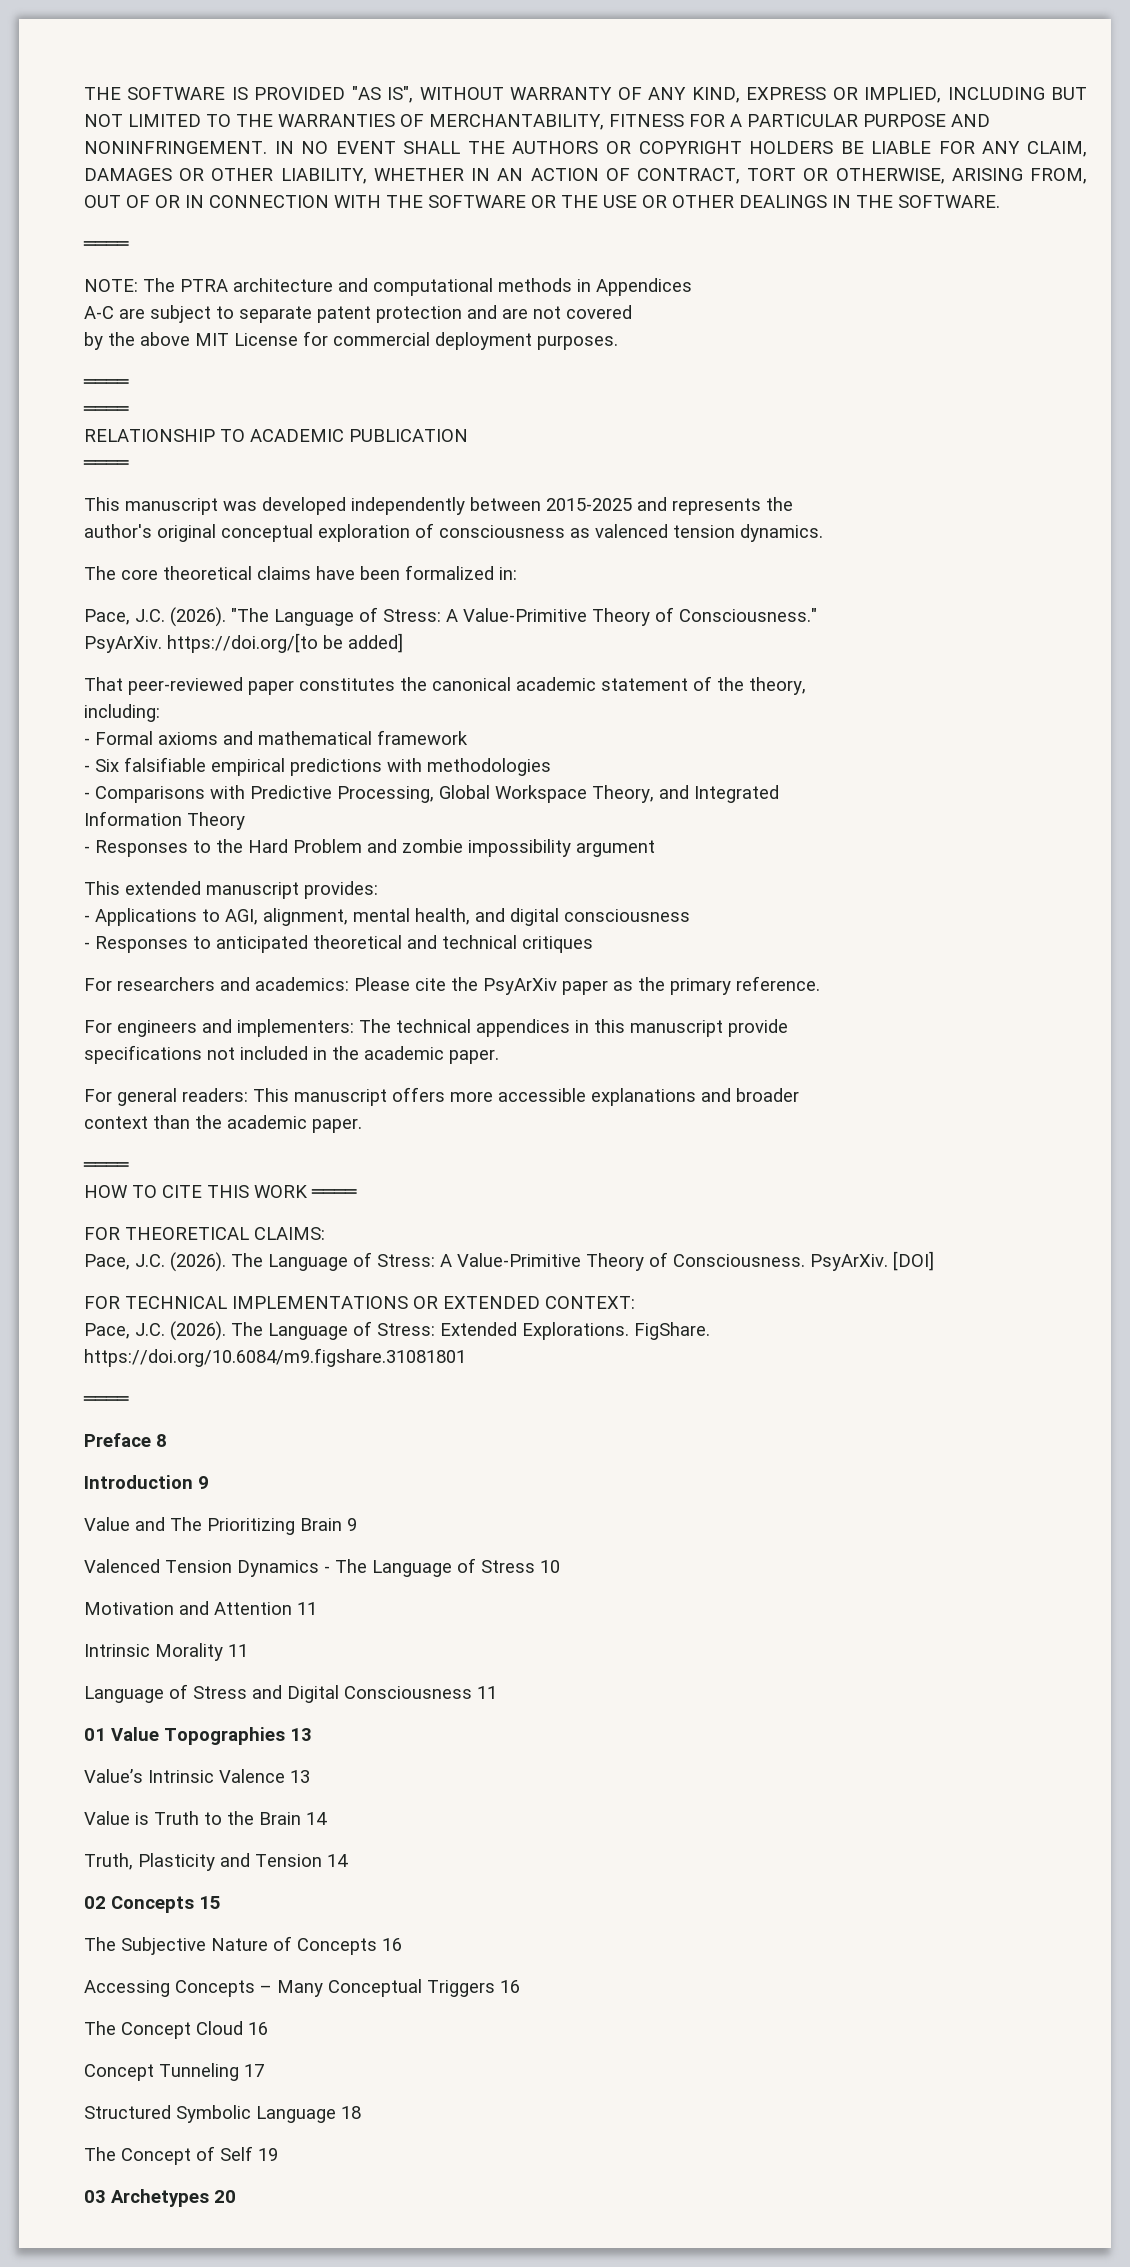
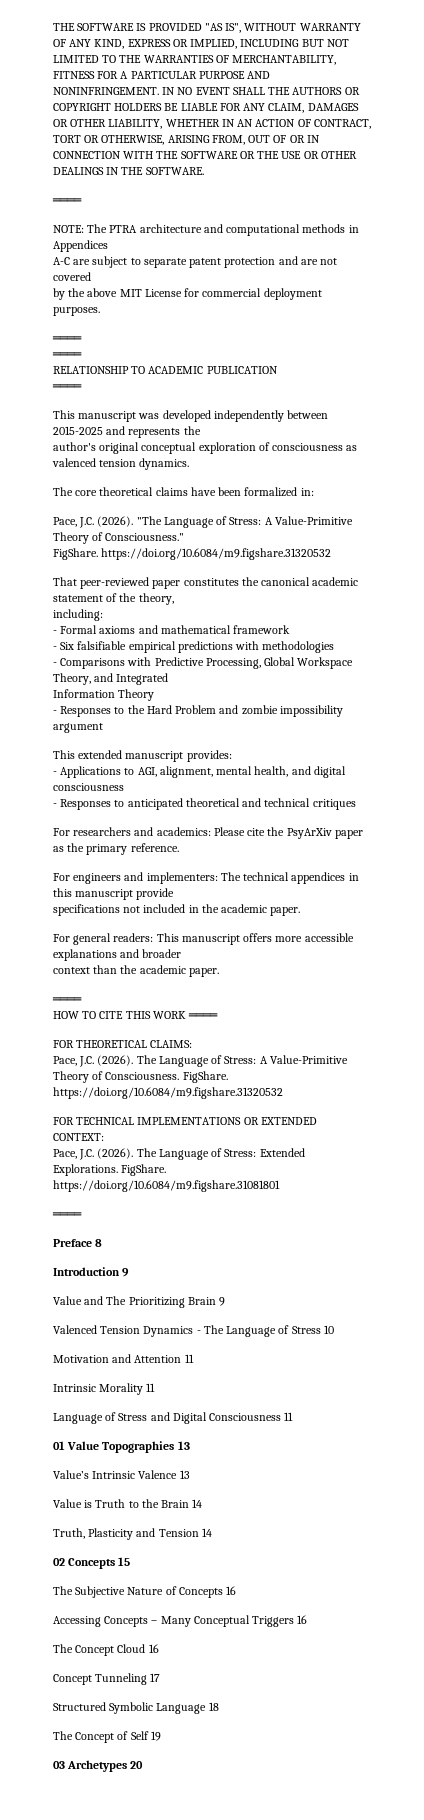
  "The Language of Stress: A Value-Primitive Theory of Consciousness."
- PsyArXiv. https://doi.org/[to be added]
+ FigShare. https://doi.org/10.6084/m9.figshare.31320532
- The Language of Stress: A Value-Primitive Theory of Consciousness. PsyArXiv. [DOI]
+ The Language of Stress: A Value-Primitive Theory of Consciousness. FigShare. https://doi.org/10.6084/m9.figshare.31320532

